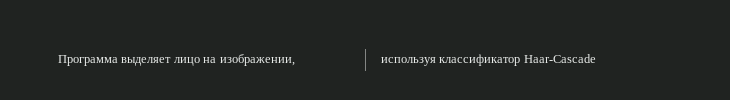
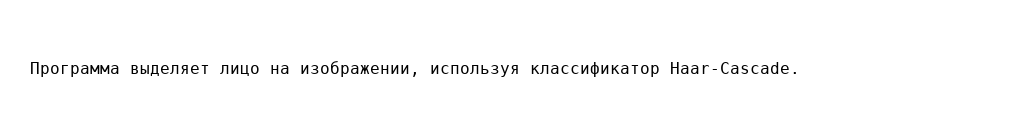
- Программа выделяет лицо на изображении, используя классификатор Haar-Cascade
+ Программа выделяет лицо на изображении, используя классификатор Haar-Cascade.

